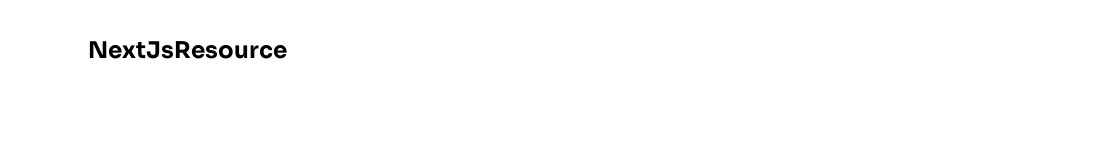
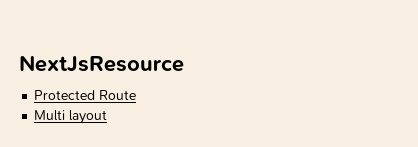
+ Protected Route
+ Multi layout

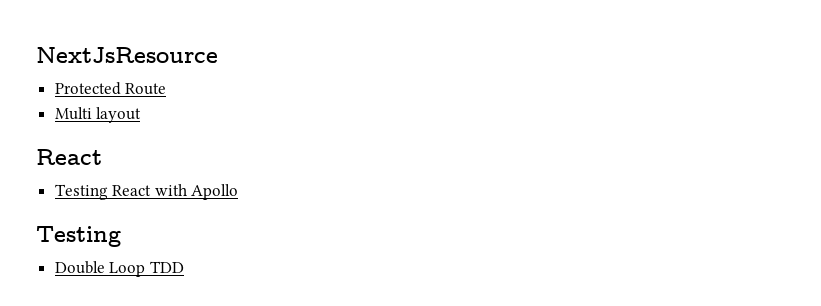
  Multi layout
+ React
+ Testing React with Apollo
+ Testing
+ Double Loop TDD

